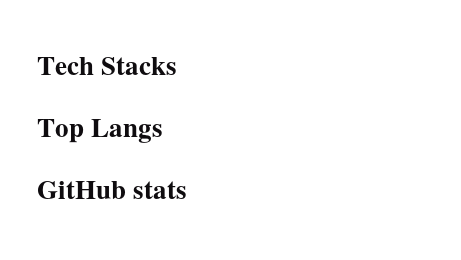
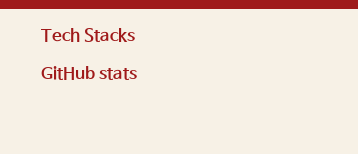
- Top Langs

